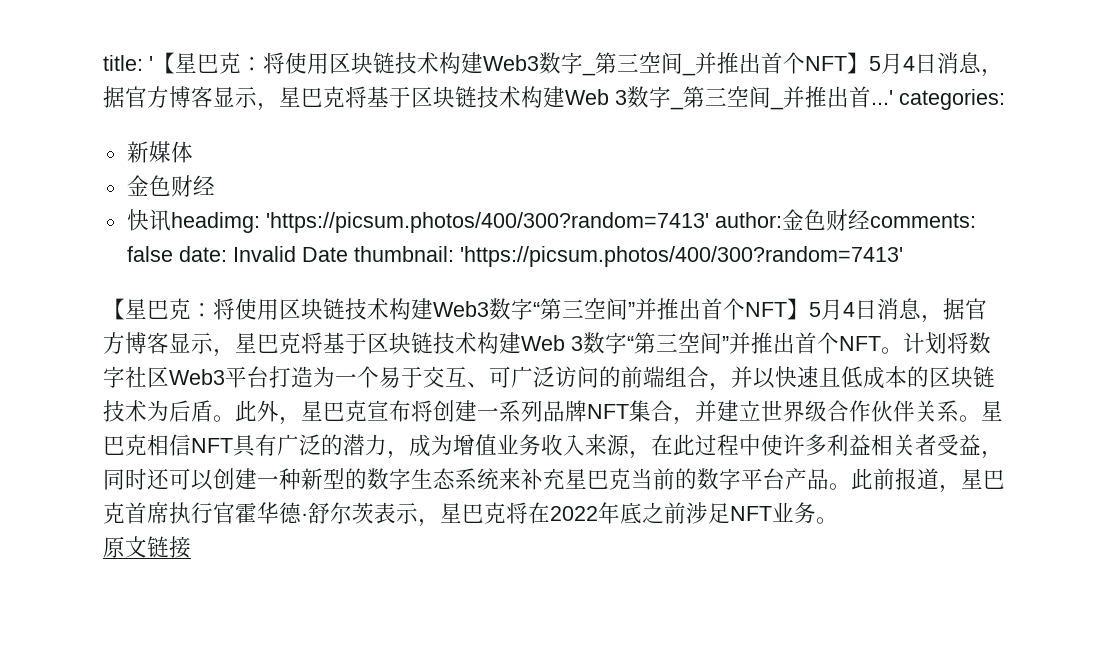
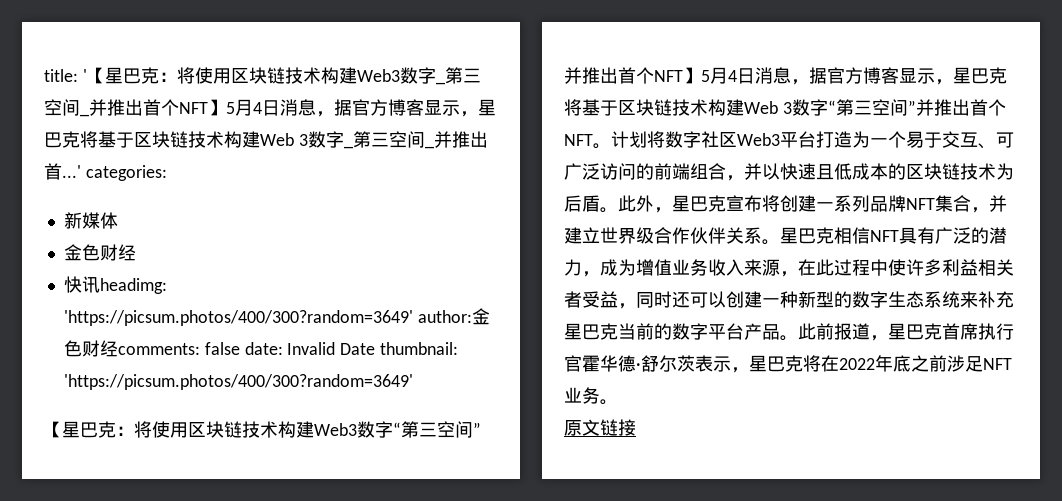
- 快讯headimg: 'https://picsum.photos/400/300?random=7413' author:金色财经comments: false date: Invalid Date thumbnail: 'https://picsum.photos/400/300?random=7413'
+ 快讯headimg: 'https://picsum.photos/400/300?random=3649' author:金色财经comments: false date: Invalid Date thumbnail: 'https://picsum.photos/400/300?random=3649'

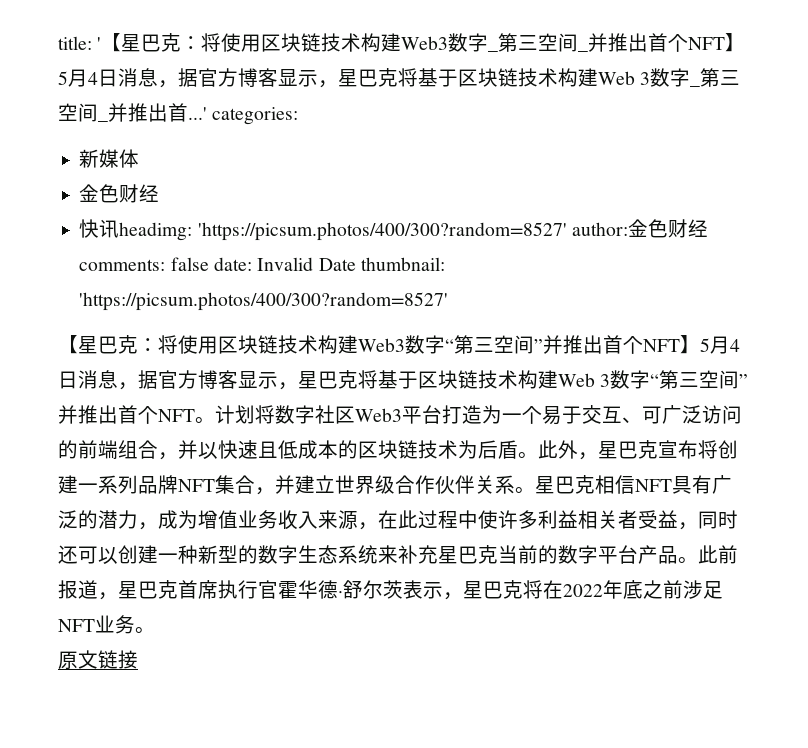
- 快讯headimg: 'https://picsum.photos/400/300?random=3649' author:金色财经comments: false date: Invalid Date thumbnail: 'https://picsum.photos/400/300?random=3649'
+ 快讯headimg: 'https://picsum.photos/400/300?random=8527' author:金色财经comments: false date: Invalid Date thumbnail: 'https://picsum.photos/400/300?random=8527'

